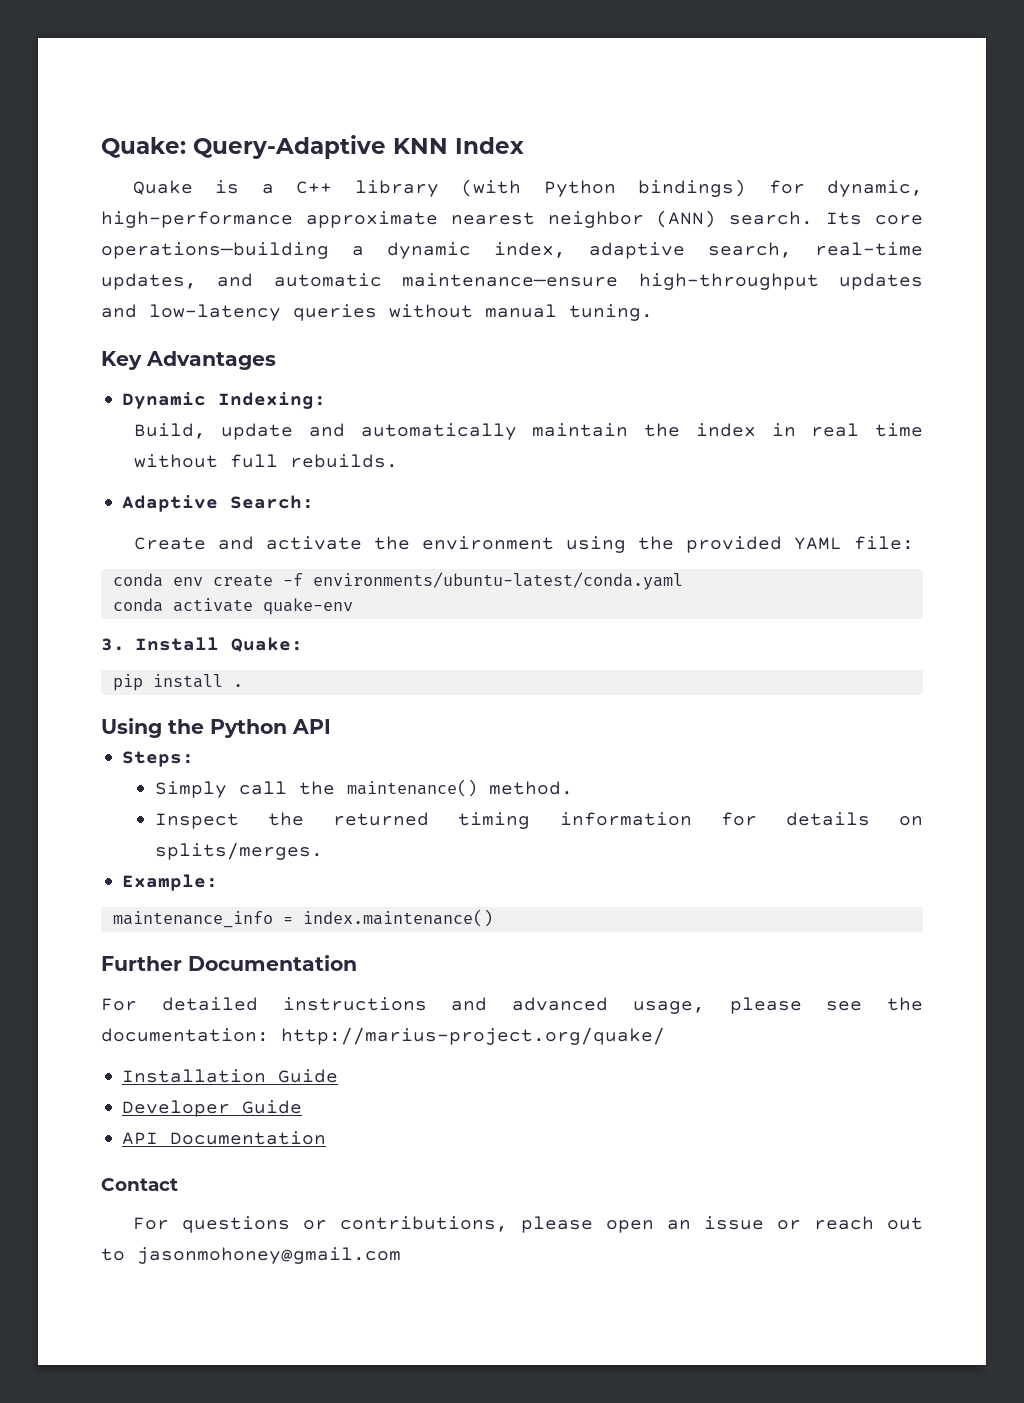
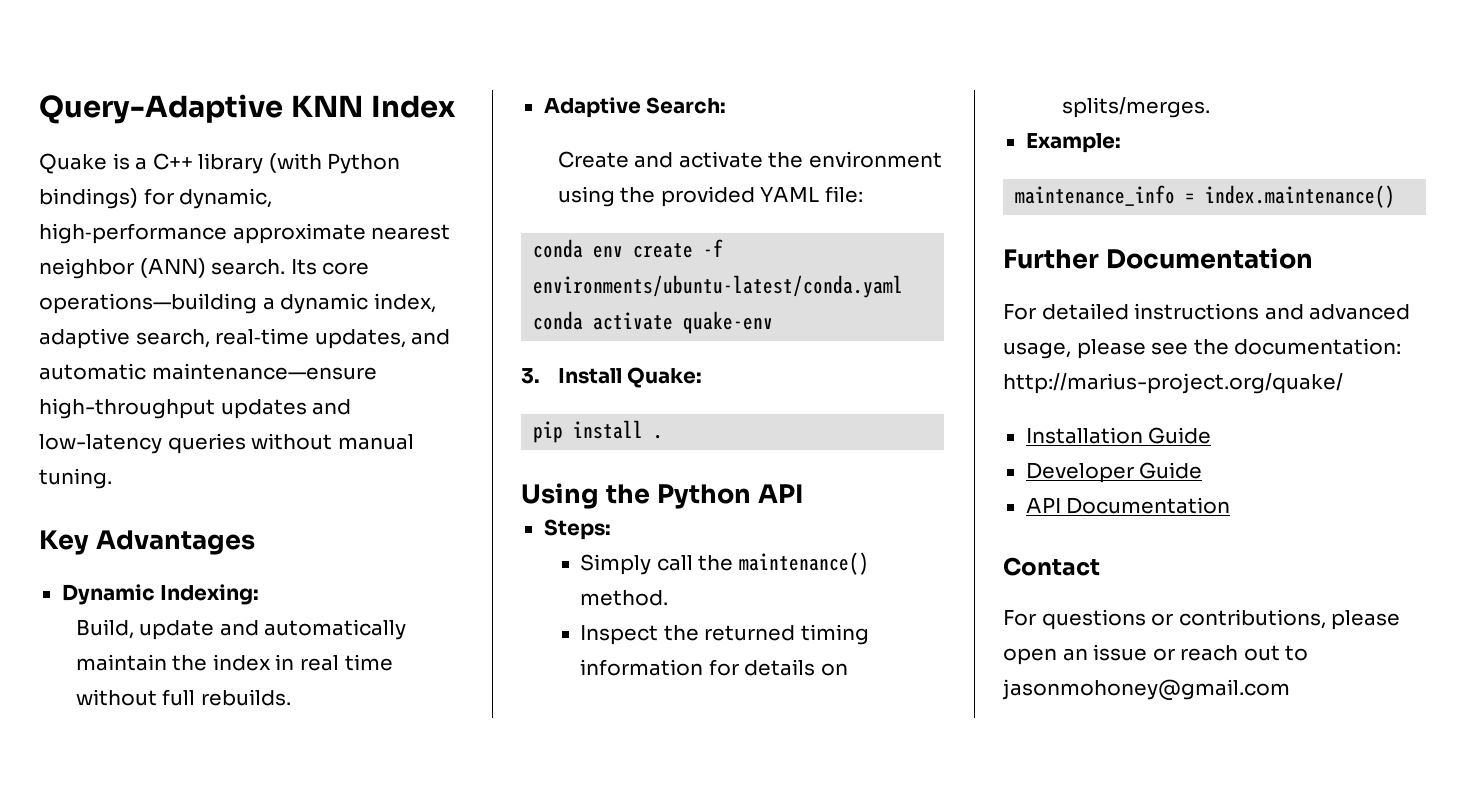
- Quake: Query-Adaptive KNN Index
+ Query-Adaptive KNN Index

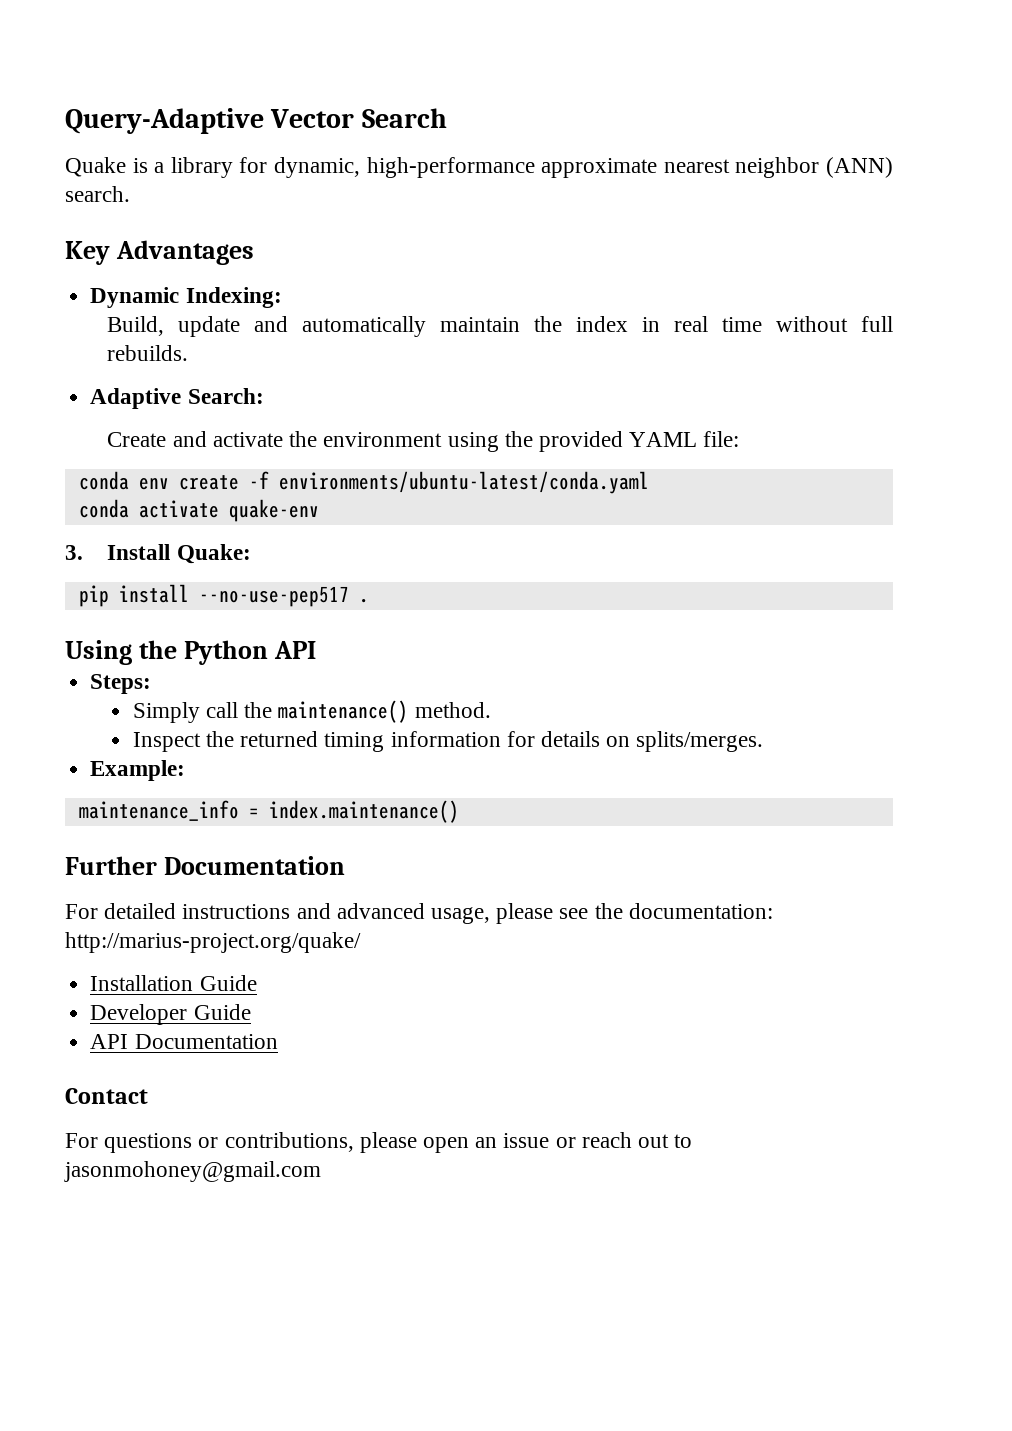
- Query-Adaptive KNN Index
+ Query-Adaptive Vector Search
- Quake is a C++ library (with Python bindings) for dynamic, high‑performance approximate nearest neighbor (ANN) search. Its core operations—building a dynamic index, adaptive search, real‑time updates, and automatic maintenance—ensure high-throughput updates and low-latency queries without manual tuning.
+ Quake is a library for dynamic, high‑performance approximate nearest neighbor (ANN) search.
- pip install .
+ pip install --no-use-pep517 .

